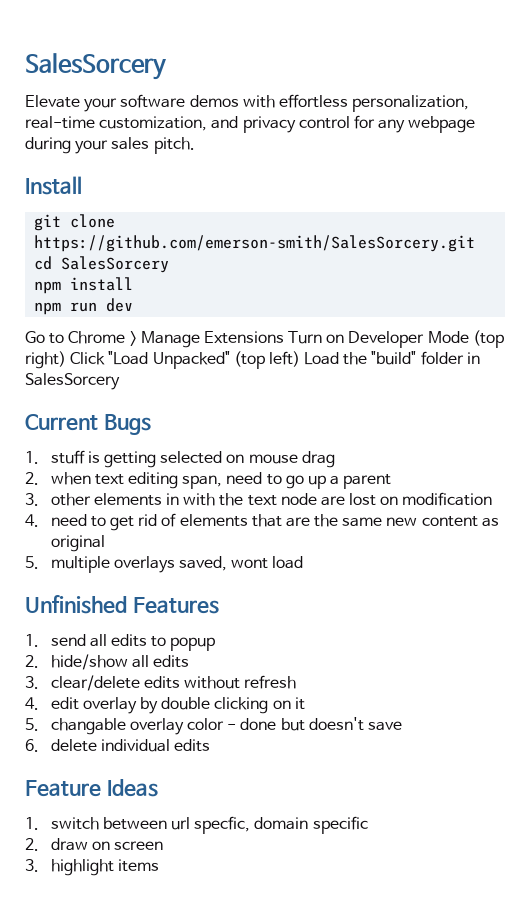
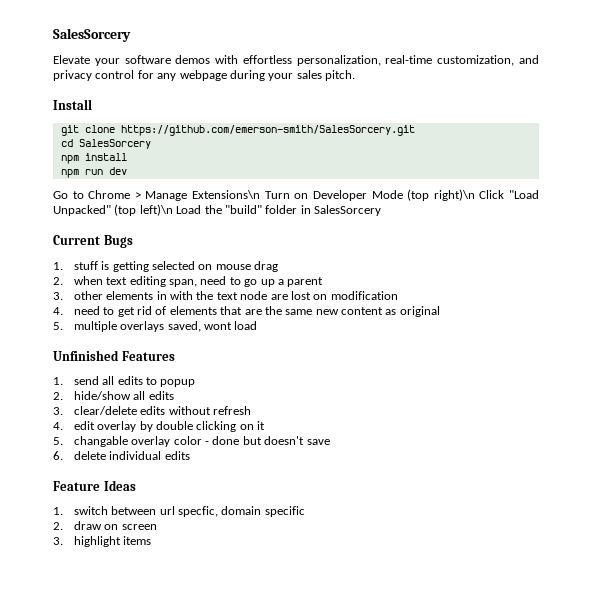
- Go to Chrome > Manage Extensions Turn on Developer Mode (top right) Click "Load Unpacked" (top left) Load the "build" folder in SalesSorcery
+ Go to Chrome > Manage Extensions\n Turn on Developer Mode (top right)\n Click "Load Unpacked" (top left)\n Load the "build" folder in SalesSorcery

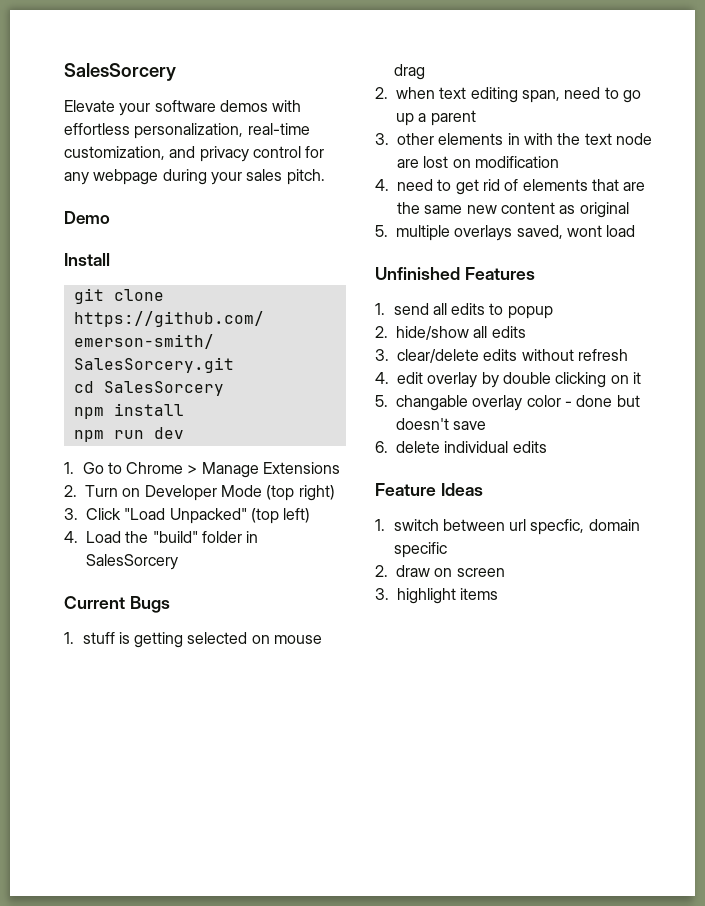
+ Demo
- Go to Chrome > Manage Extensions\n Turn on Developer Mode (top right)\n Click "Load Unpacked" (top left)\n Load the "build" folder in SalesSorcery
+ 1. Go to Chrome > Manage Extensions
+ 2. Turn on Developer Mode (top right)
+ 3. Click "Load Unpacked" (top left)
+ 4. Load the "build" folder in SalesSorcery

